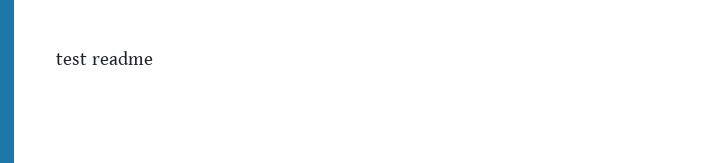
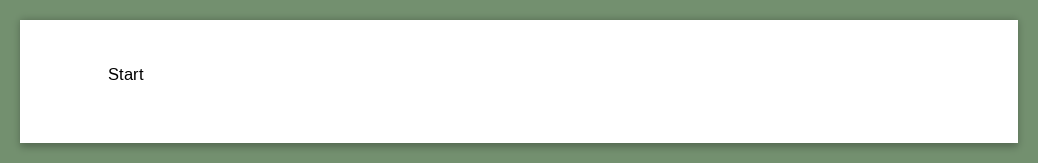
- test readme
+ Start

